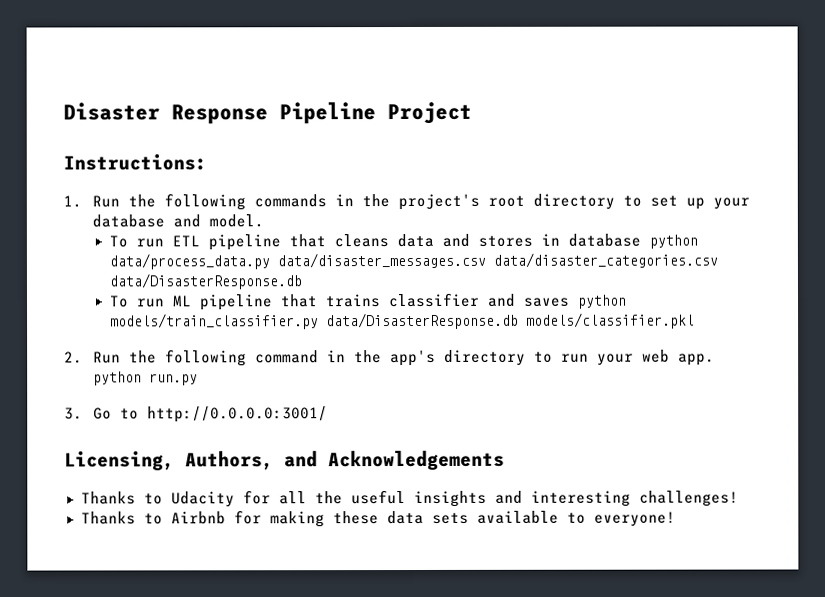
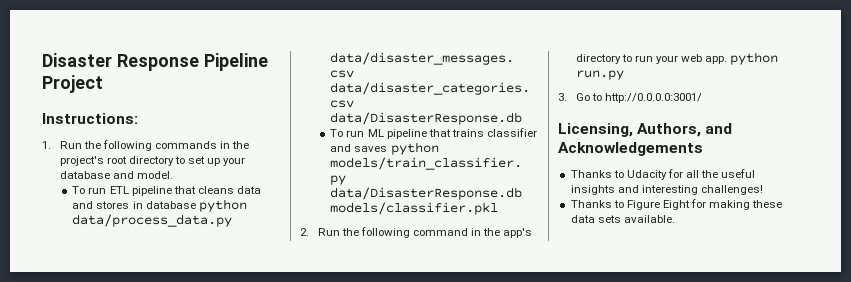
- Thanks to Airbnb for making these data sets available to everyone!
+ Thanks to Figure Eight for making these data sets available.

